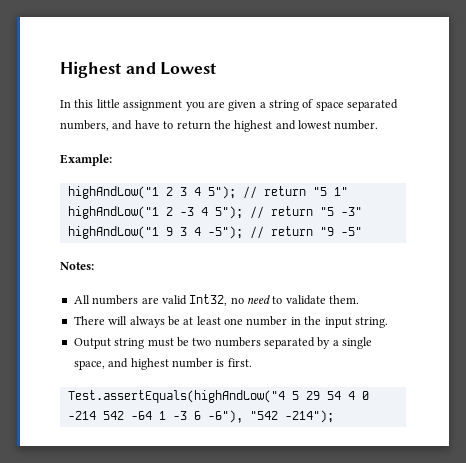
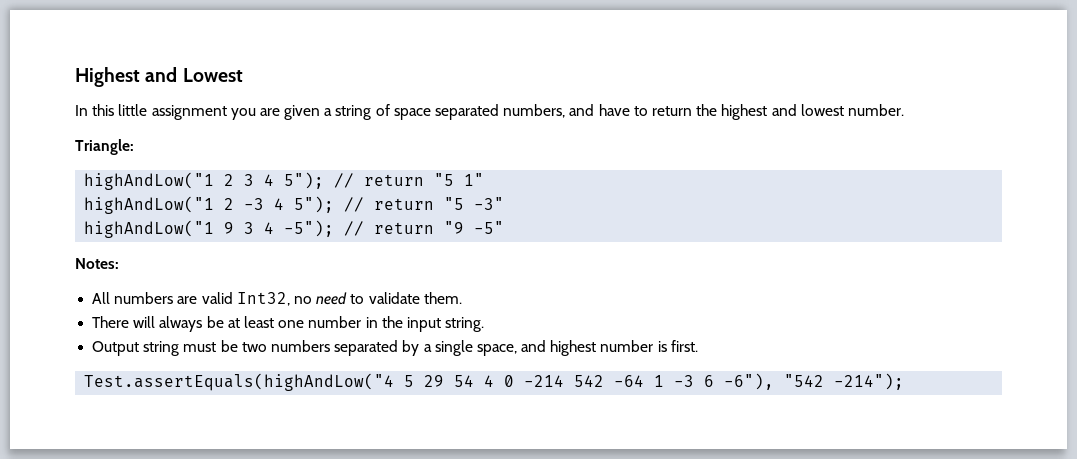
- Example:
+ Triangle:

